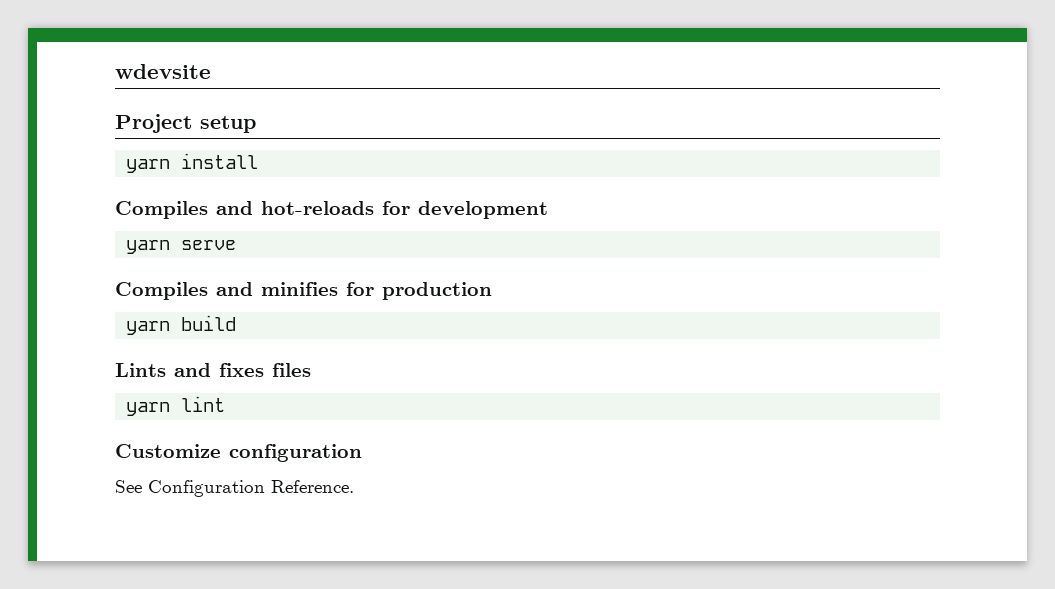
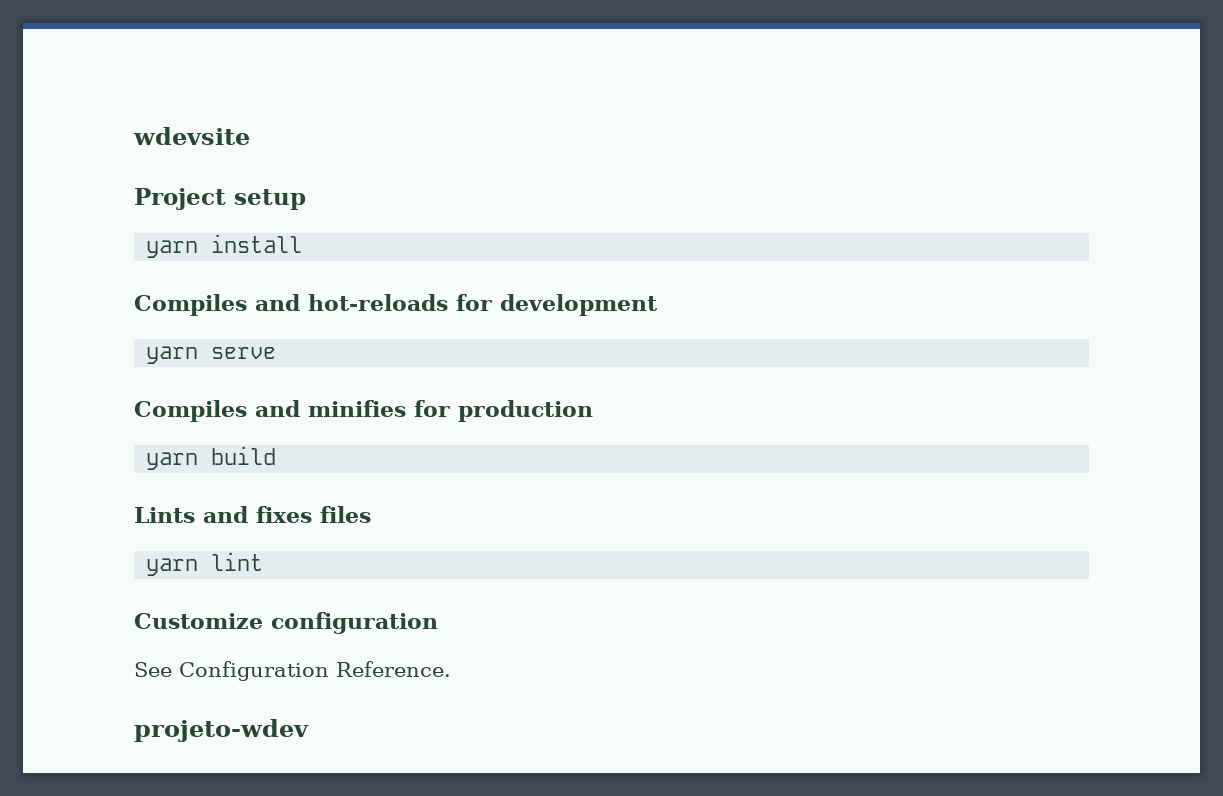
+ projeto-wdev

